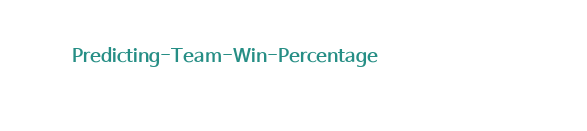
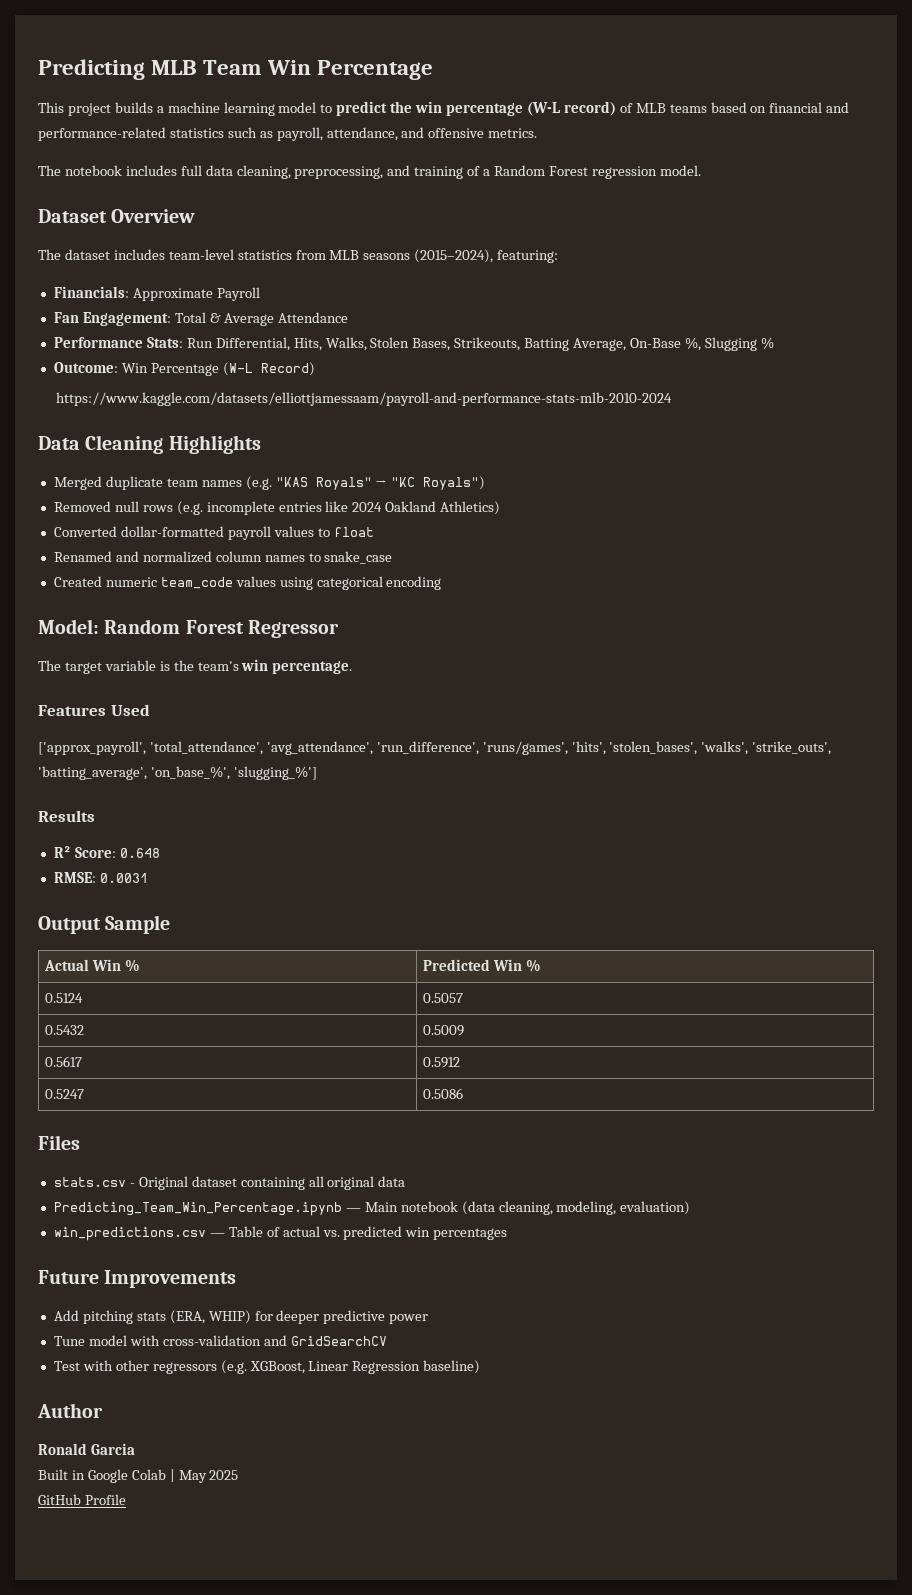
- Predicting-Team-Win-Percentage
+ Predicting MLB Team Win Percentage
+ This project builds a machine learning model to predict the win percentage (W-L record) of MLB teams based on financial and performance-related statistics such as payroll, attendance, and offensive metrics.
+ The notebook includes full data cleaning, preprocessing, and training of a Random Forest regression model.
+ Dataset Overview
+ The dataset includes team-level statistics from MLB seasons (2015–2024), featuring:
+ Financials: Approximate Payroll
+ Fan Engagement: Total & Average Attendance
+ Performance Stats: Run Differential, Hits, Walks, Stolen Bases, Strikeouts, Batting Average, On-Base %, Slugging %
+ Outcome: Win Percentage (W-L Record)
+ https://www.kaggle.com/datasets/elliottjamessaam/payroll-and-performance-stats-mlb-2010-2024
+ Data Cleaning Highlights
+ Merged duplicate team names (e.g. "KAS Royals" → "KC Royals")
+ Removed null rows (e.g. incomplete entries like 2024 Oakland Athletics)
+ Converted dollar-formatted payroll values to float
+ Renamed and normalized column names to snake_case
+ Created numeric team_code values using categorical encoding
+ Model: Random Forest Regressor
+ The target variable is the team's win percentage.
+ Features Used
+ ['approx_payroll', 'total_attendance', 'avg_attendance', 'run_difference', 'runs/games', 'hits', 'stolen_bases', 'walks', 'strike_outs', 'batting_average', 'on_base_%', 'slugging_%']
+ Results
+ R² Score: 0.648
+ RMSE: 0.0031
+ Output Sample
+ Actual Win % | Predicted Win %
+ 0.5124 | 0.5057
+ 0.5432 | 0.5009
+ 0.5617 | 0.5912
+ 0.5247 | 0.5086
+ Files
+ stats.csv - Original dataset containing all original data
+ Predicting_Team_Win_Percentage.ipynb — Main notebook (data cleaning, modeling, evaluation)
+ win_predictions.csv — Table of actual vs. predicted win percentages
+ Future Improvements
+ Add pitching stats (ERA, WHIP) for deeper predictive power
+ Tune model with cross-validation and GridSearchCV
+ Test with other regressors (e.g. XGBoost, Linear Regression baseline)
+ Author
+ Ronald Garcia
+ Built in Google Colab | May 2025
+ GitHub Profile

